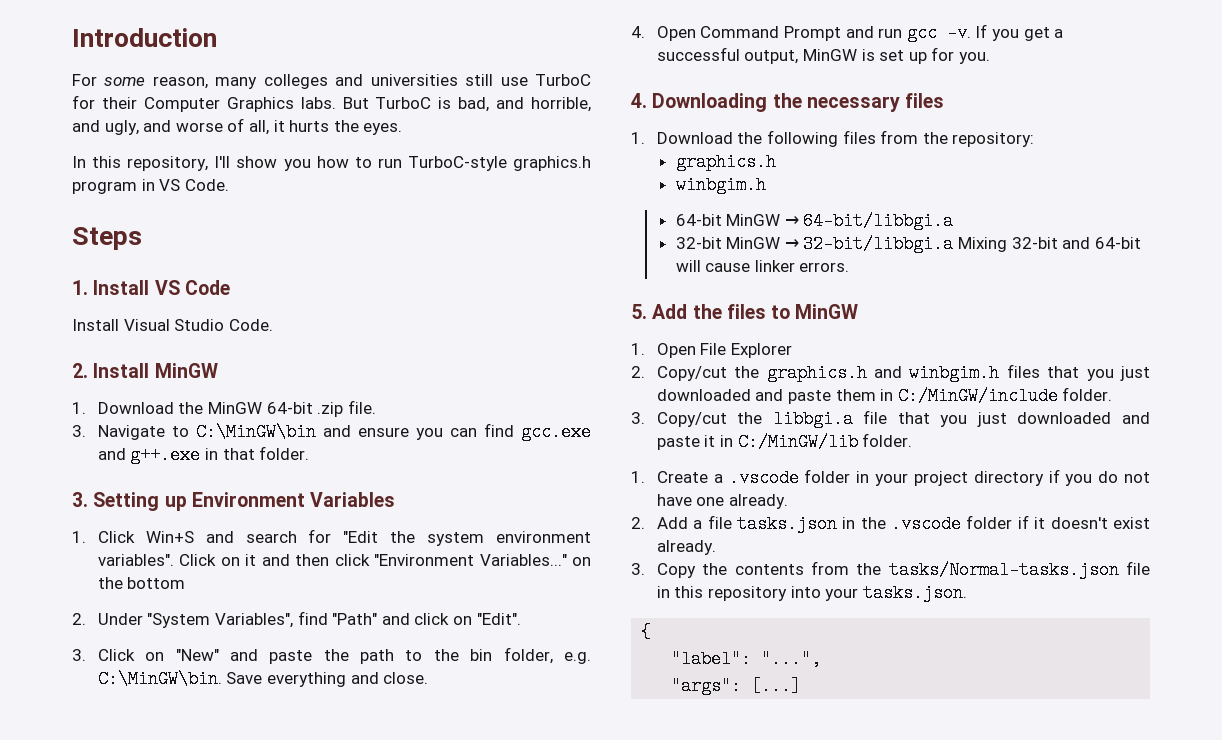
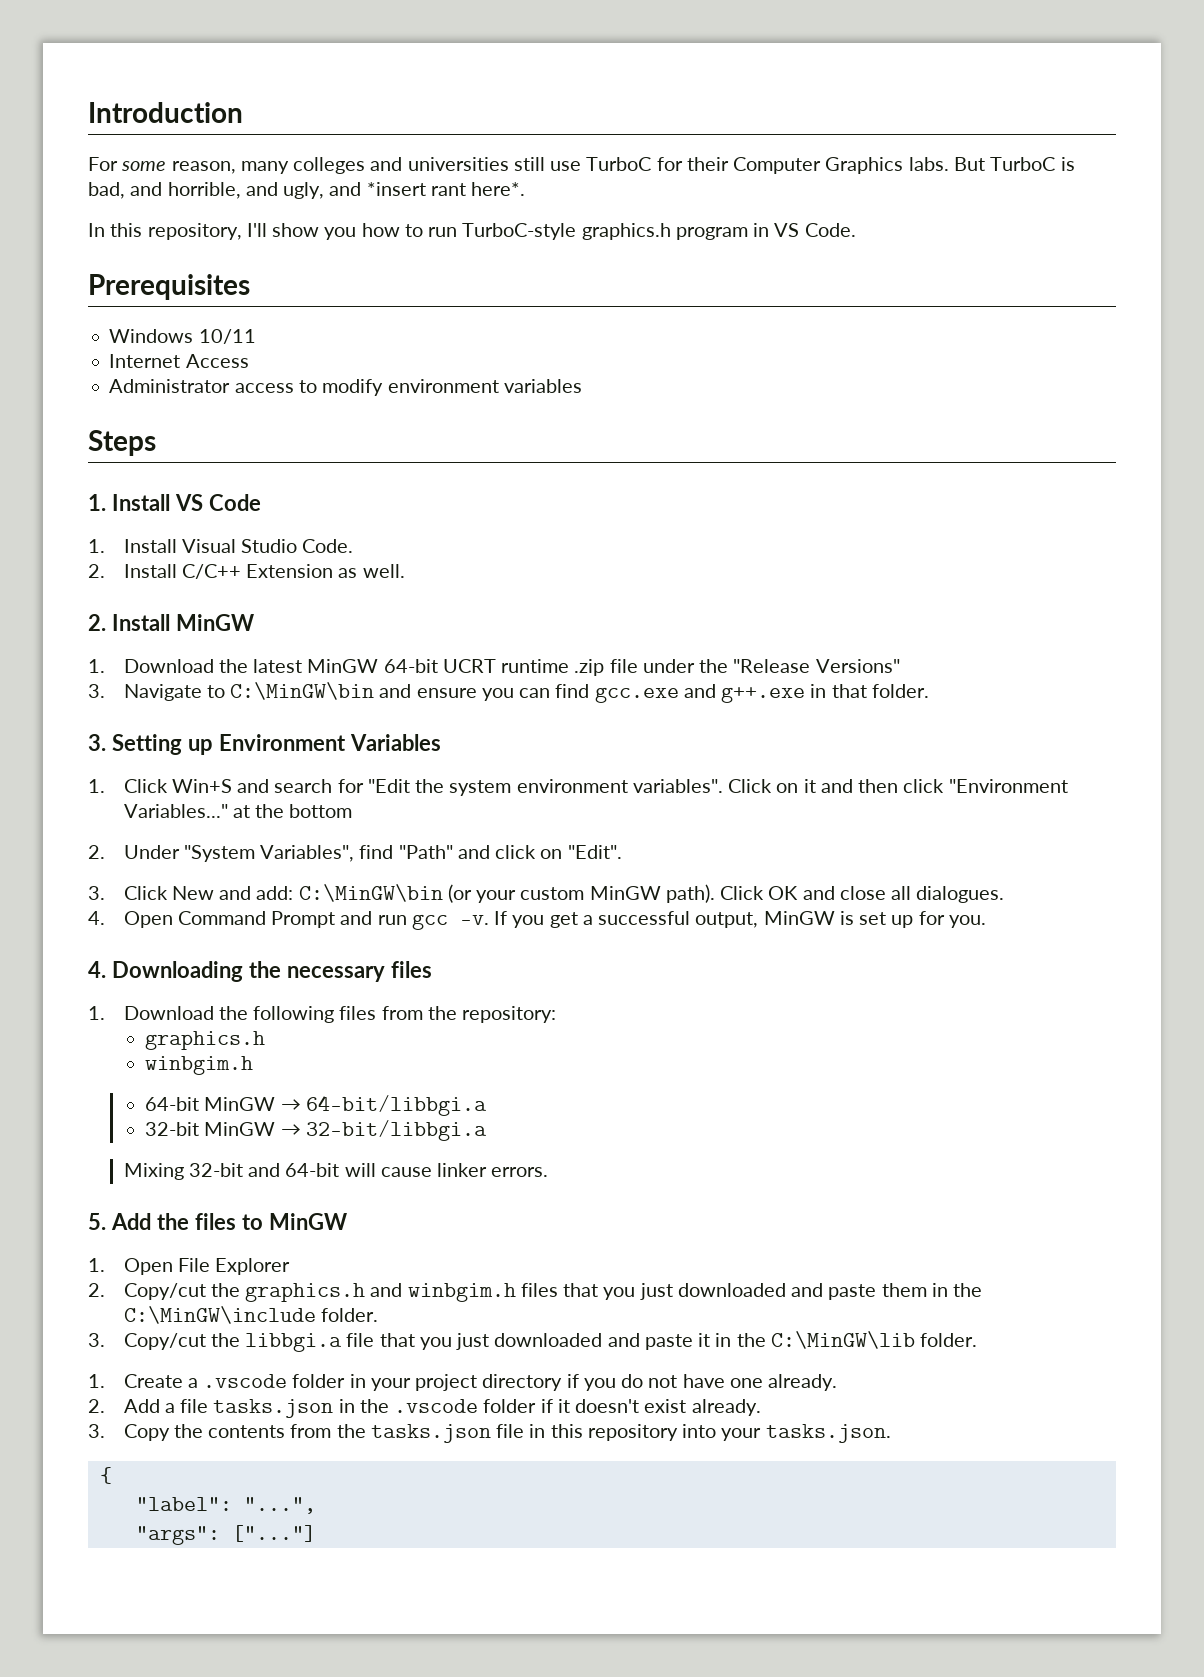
- But TurboC is bad, and horrible, and ugly, and worse of all, it hurts the eyes.
+ But TurboC is bad, and horrible, and ugly, and *insert rant here*.
+ Prerequisites
+ Windows 10/11
+ Internet Access
+ Administrator access to modify environment variables
- Install Visual Studio Code.
+ 1. Install Visual Studio Code.
+ 2. Install C/C++ Extension as well.
- 1. Download the MinGW 64-bit .zip file.
+ 1. Download the latest MinGW 64-bit UCRT runtime .zip file under the "Release Versions"
- Click on it and then click "Environment Variables..." on the bottom
+ Click on it and then click "Environment Variables..." at the bottom
- 3. Click on "New" and paste the path to the bin folder, e.g. C:\MinGW\bin. Save everything and close.
+ 3. Click New and add: C:\MinGW\bin (or your custom MinGW path). Click OK and close all dialogues.
- 32-bit MinGW → 32-bit/libbgi.a Mixing 32-bit and 64-bit will cause linker errors.
+ 32-bit MinGW → 32-bit/libbgi.a
+ Mixing 32-bit and 64-bit will cause linker errors.
- 2. Copy/cut the graphics.h and winbgim.h files that you just downloaded and paste them in C:/MinGW/include folder.
+ 2. Copy/cut the graphics.h and winbgim.h files that you just downloaded and paste them in the C:\MinGW\include folder.
- 3. Copy/cut the libbgi.a file that you just downloaded and paste it in C:/MinGW/lib folder.
+ 3. Copy/cut the libbgi.a file that you just downloaded and paste it in the C:\MinGW\lib folder.
- 3. Copy the contents from the tasks/Normal-tasks.json file in this repository into your tasks.json.
+ 3. Copy the contents from the tasks.json file in this repository into your tasks.json.
- "args": [...]
+ "args": ["..."]

